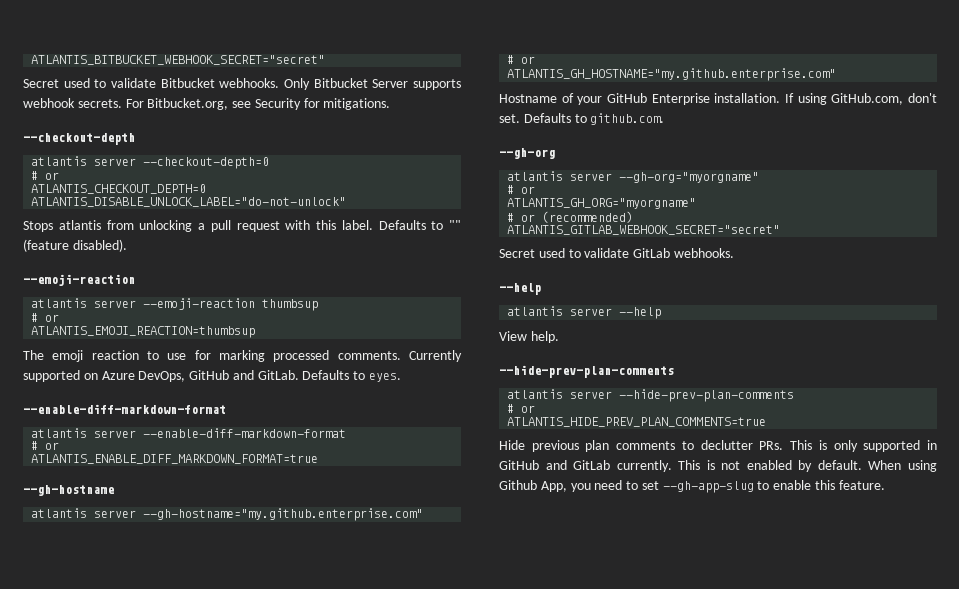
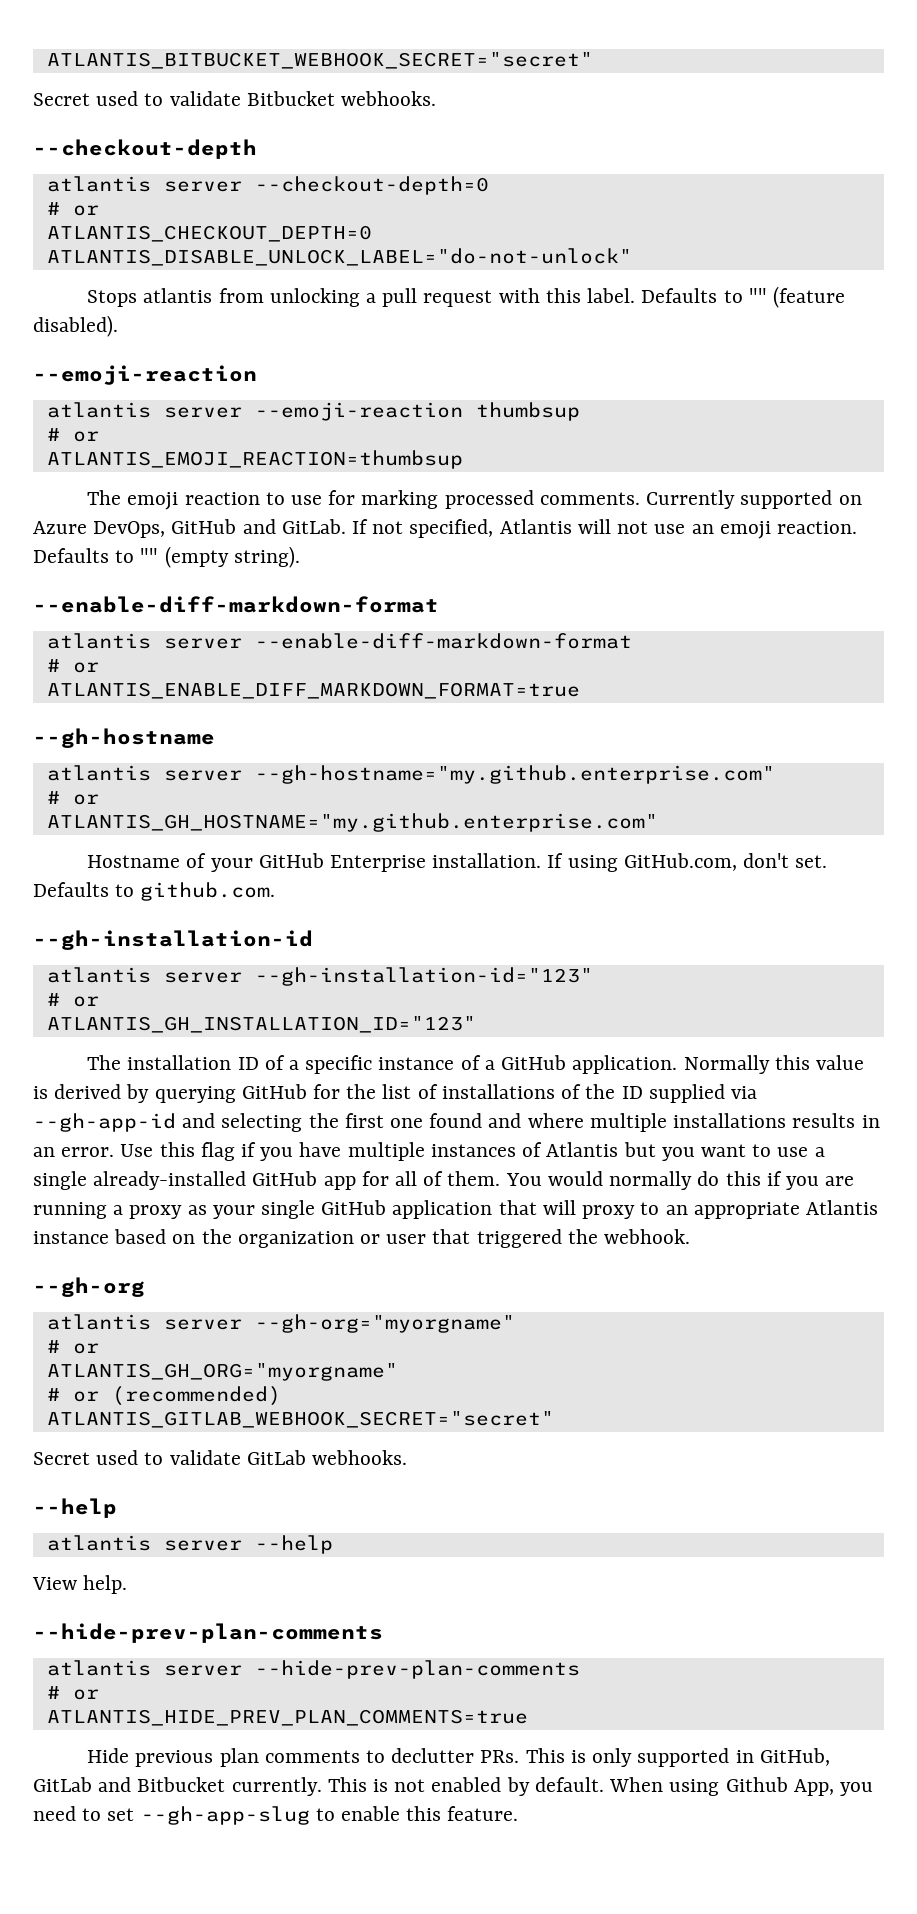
- Only Bitbucket Server supports webhook secrets. For Bitbucket.org, see Security for mitigations.
- Defaults to eyes.
+ If not specified, Atlantis will not use an emoji reaction. Defaults to "" (empty string).
+ --gh-installation-id
+ atlantis server --gh-installation-id="123"
+ # or
+ ATLANTIS_GH_INSTALLATION_ID="123"
+ The installation ID of a specific instance of a GitHub application. Normally this value is derived by querying GitHub for the list of installations of the ID supplied via --gh-app-id and selecting the first one found and where multiple installations results in an error. Use this flag if you have multiple instances of Atlantis but you want to use a single already-installed GitHub app for all of them. You would normally do this if you are running a proxy as your single GitHub application that will proxy to an appropriate Atlantis instance based on the organization or user that triggered the webhook.
- Hide previous plan comments to declutter PRs. This is only supported in GitHub and GitLab currently.
+ Hide previous plan comments to declutter PRs. This is only supported in GitHub, GitLab and Bitbucket currently.

